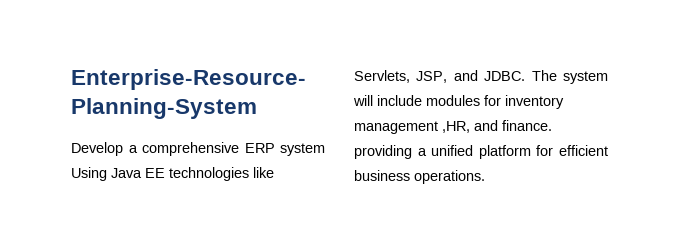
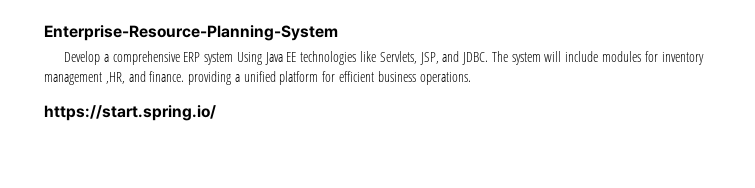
+ https://start.spring.io/

